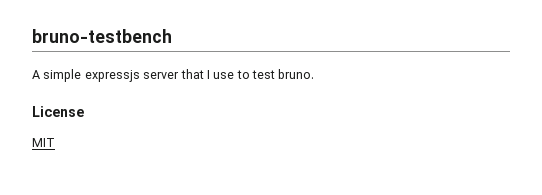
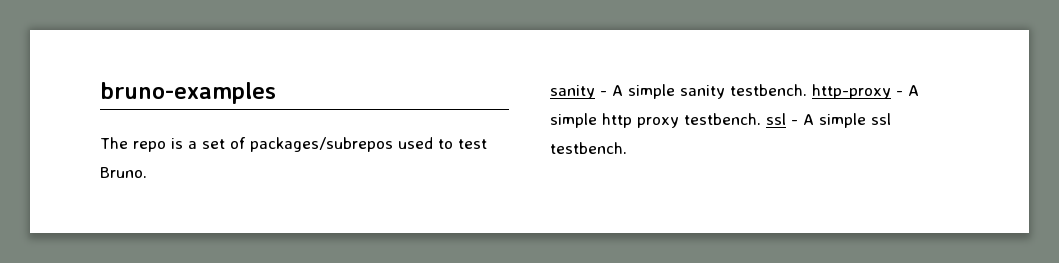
- bruno-testbench
- A simple expressjs server that I use to test bruno.
- License
- MIT
+ bruno-examples
+ The repo is a set of packages/subrepos used to test Bruno.
+ sanity - A simple sanity testbench. http-proxy - A simple http proxy testbench. ssl - A simple ssl testbench.

